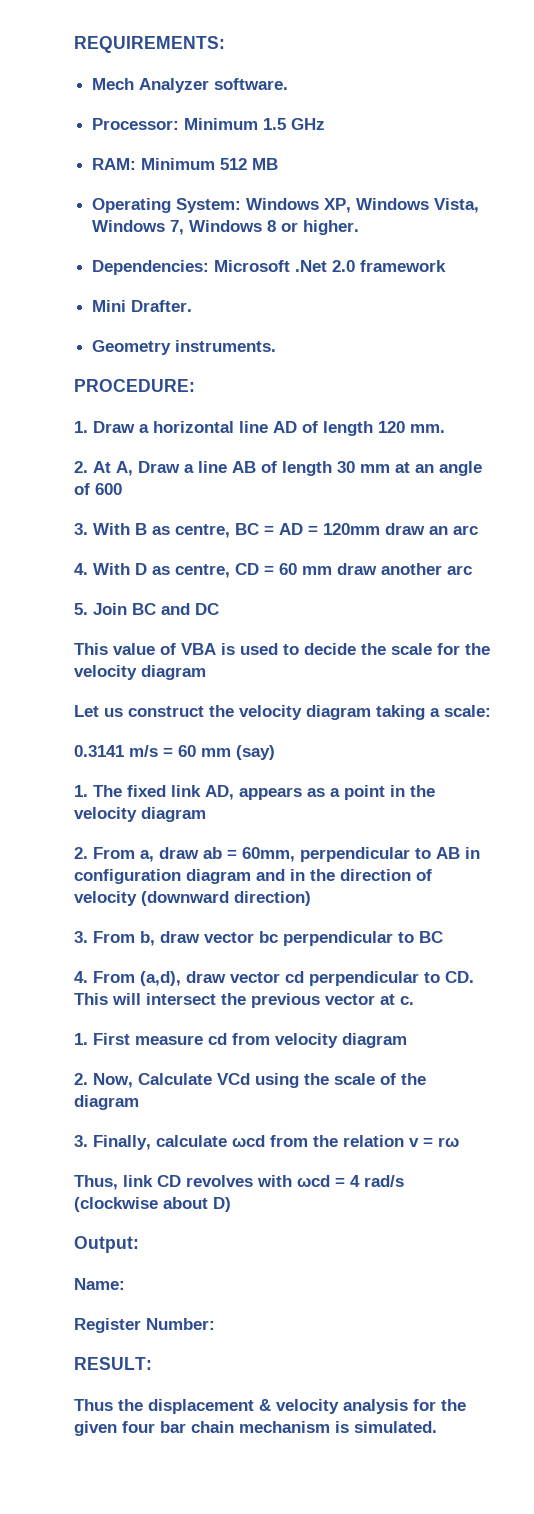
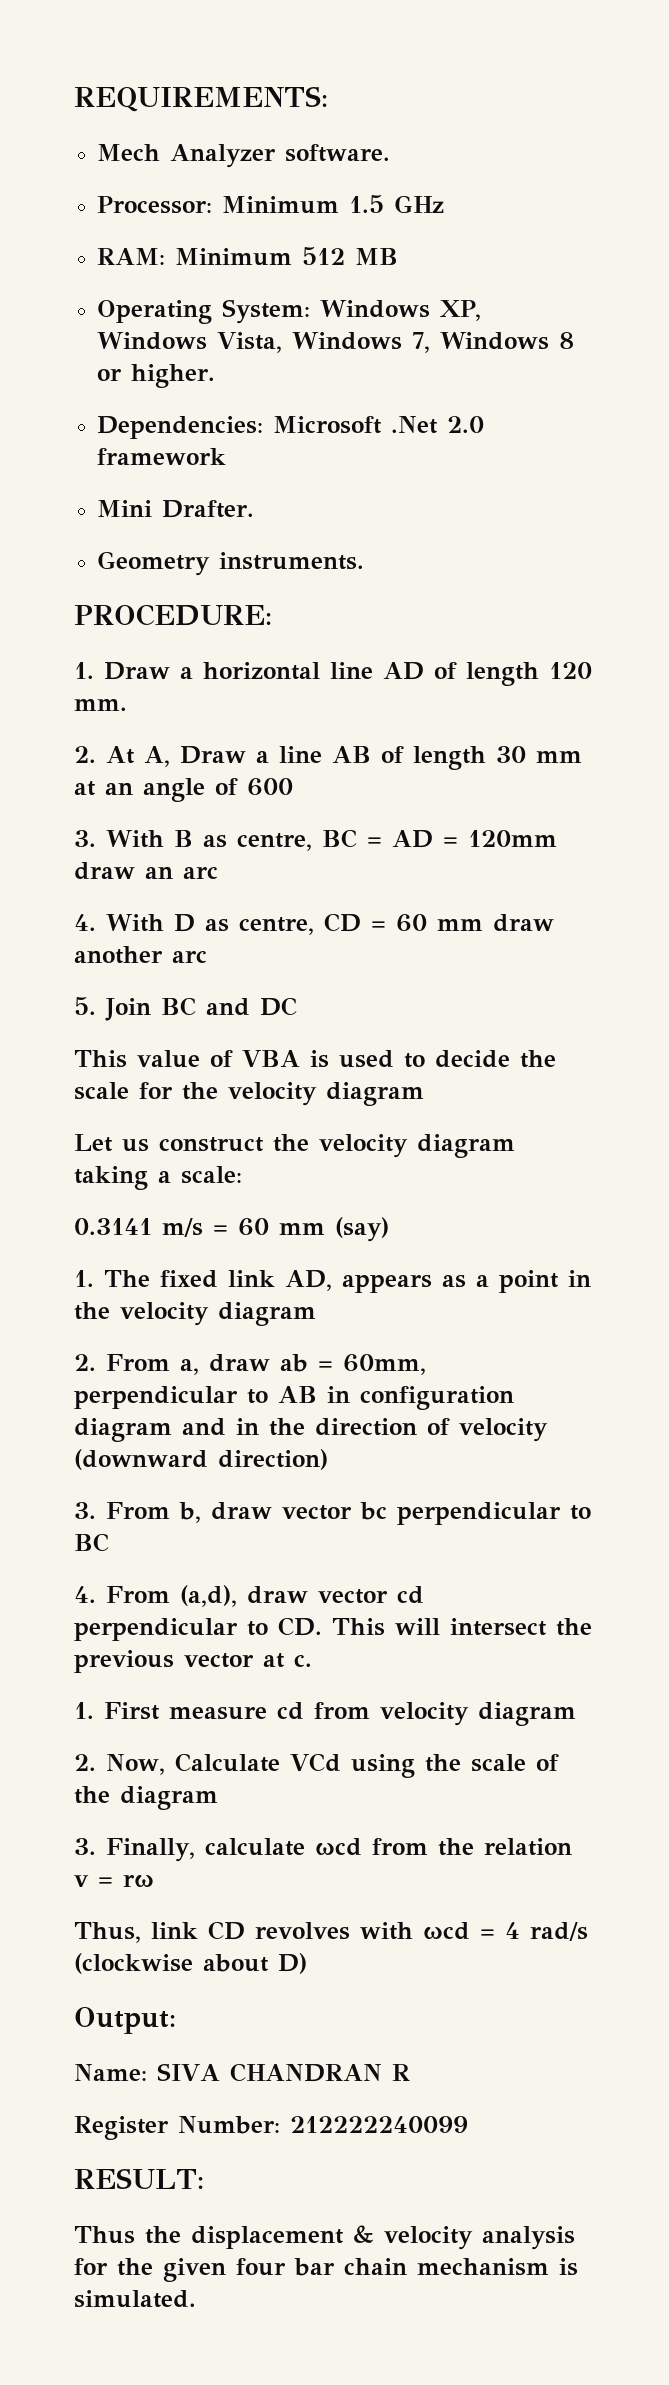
- Name:
+ Name: SIVA CHANDRAN R
- Register Number:
+ Register Number: 212222240099

